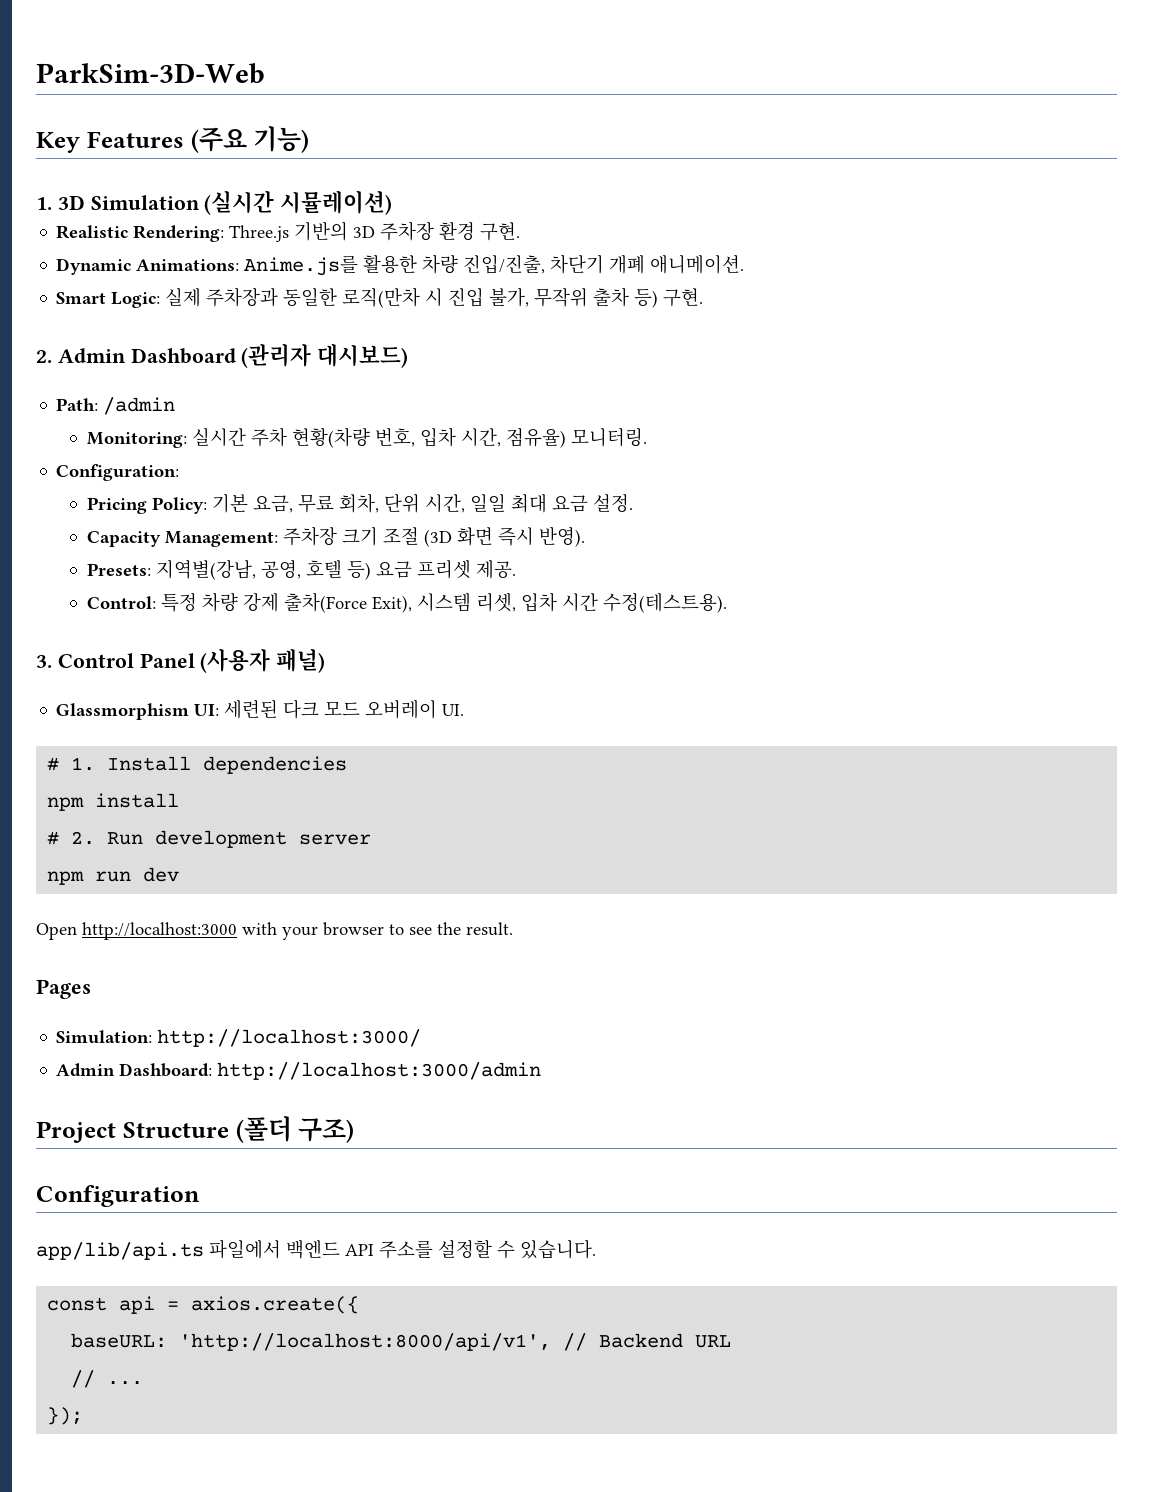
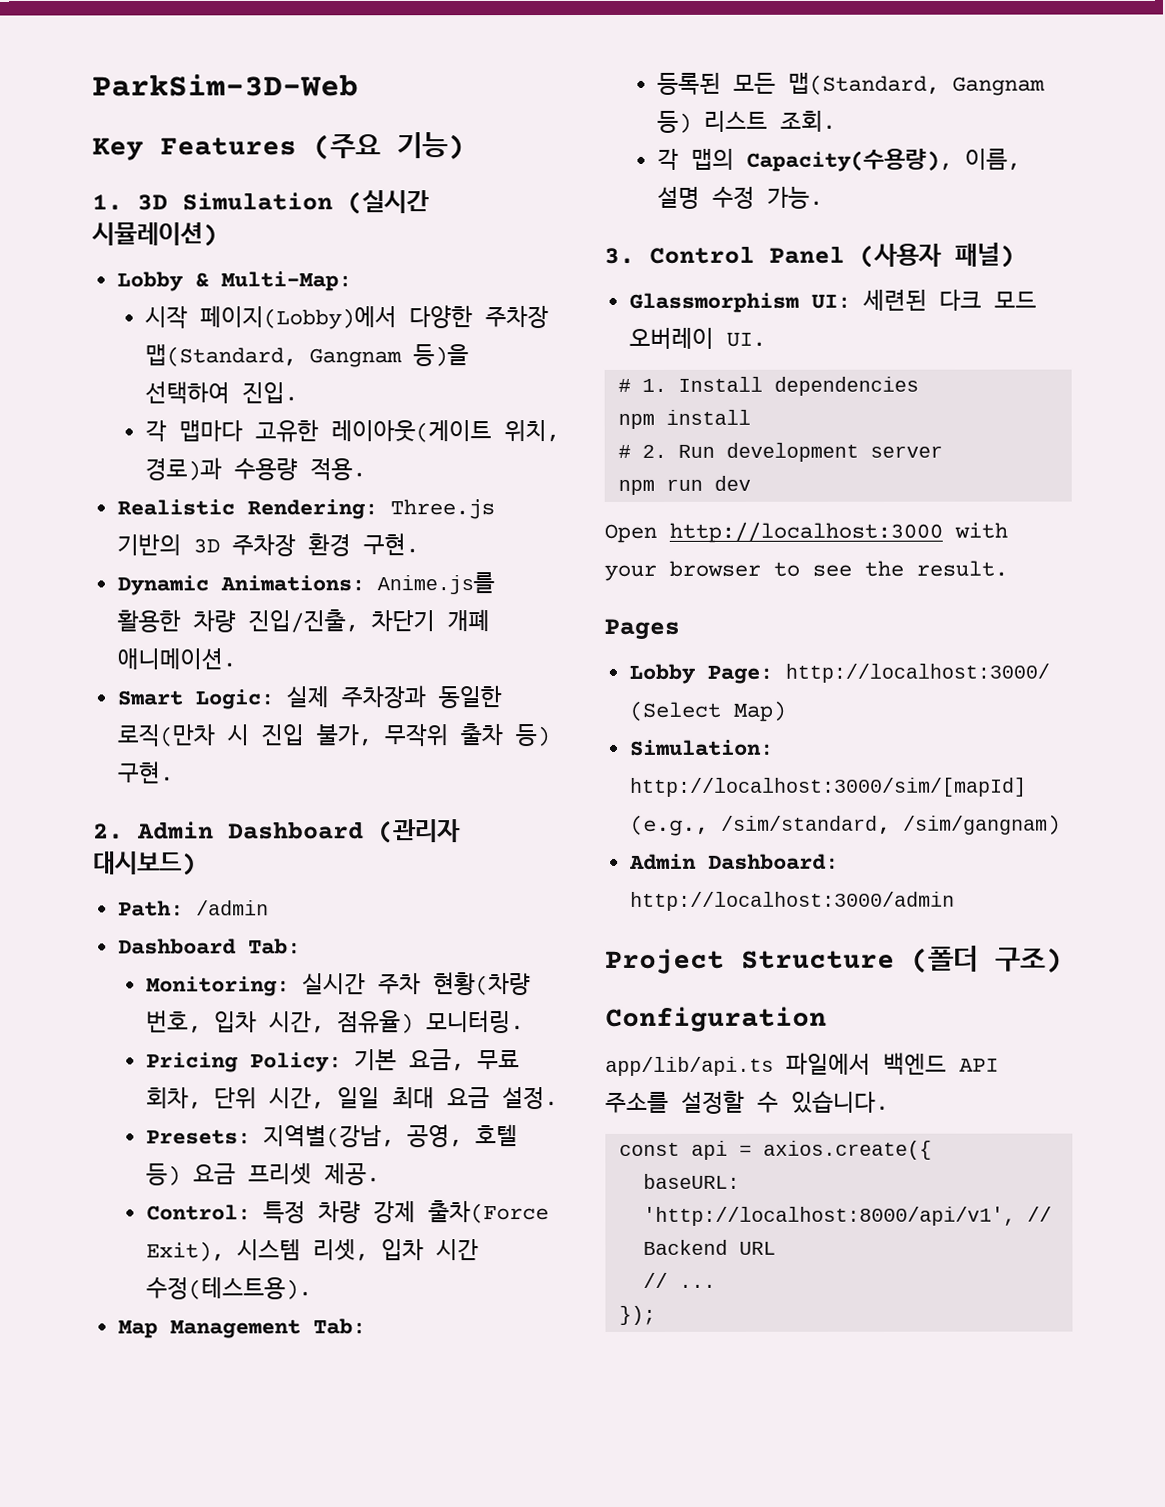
+ Lobby & Multi-Map:
+ 시작 페이지(Lobby)에서 다양한 주차장 맵(Standard, Gangnam 등)을 선택하여 진입.
+ 각 맵마다 고유한 레이아웃(게이트 위치, 경로)과 수용량 적용.
+ Dashboard Tab:
- Configuration:
- Capacity Management: 주차장 크기 조절 (3D 화면 즉시 반영).
+ Map Management Tab:
+ 등록된 모든 맵(Standard, Gangnam 등) 리스트 조회.
+ 각 맵의 Capacity(수용량), 이름, 설명 수정 가능.
- Simulation: http://localhost:3000/
+ Lobby Page: http://localhost:3000/ (Select Map)
+ Simulation: http://localhost:3000/sim/[mapId] (e.g., /sim/standard, /sim/gangnam)

